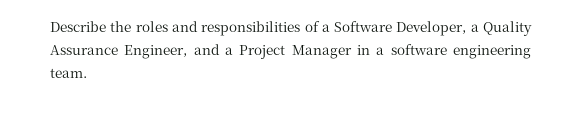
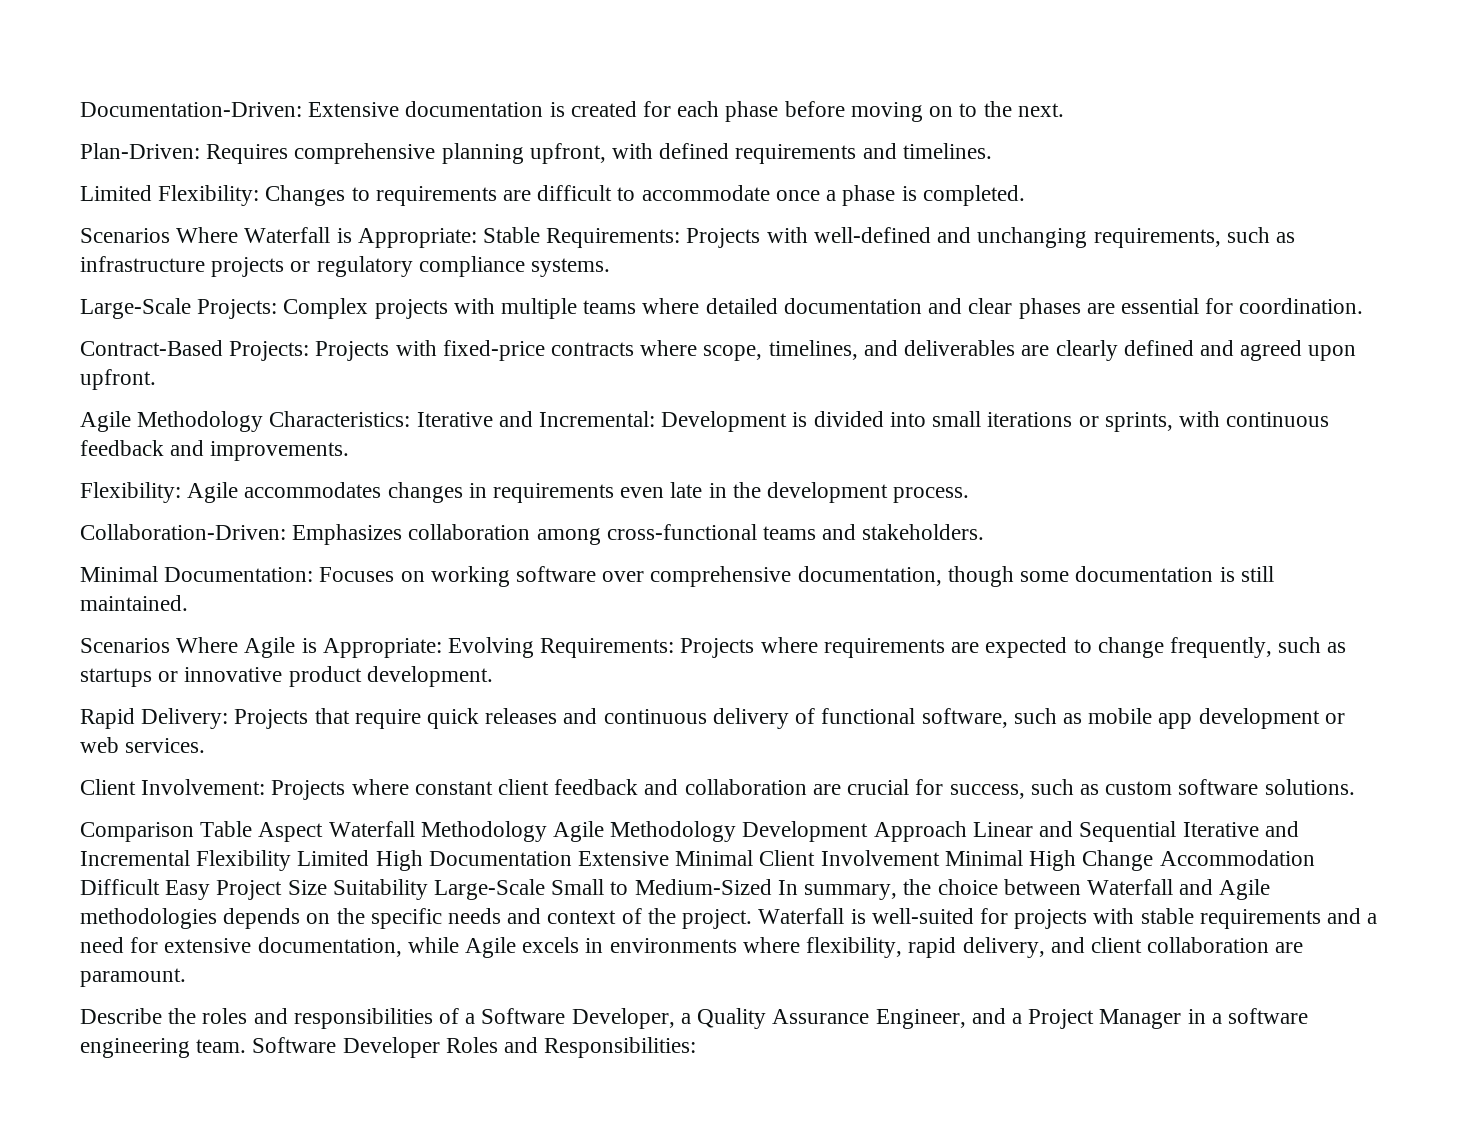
+ Documentation-Driven: Extensive documentation is created for each phase before moving on to the next.
+ Plan-Driven: Requires comprehensive planning upfront, with defined requirements and timelines.
+ Limited Flexibility: Changes to requirements are difficult to accommodate once a phase is completed.
+ Scenarios Where Waterfall is Appropriate: Stable Requirements: Projects with well-defined and unchanging requirements, such as infrastructure projects or regulatory compliance systems.
+ Large-Scale Projects: Complex projects with multiple teams where detailed documentation and clear phases are essential for coordination.
+ Contract-Based Projects: Projects with fixed-price contracts where scope, timelines, and deliverables are clearly defined and agreed upon upfront.
+ Agile Methodology Characteristics: Iterative and Incremental: Development is divided into small iterations or sprints, with continuous feedback and improvements.
+ Flexibility: Agile accommodates changes in requirements even late in the development process.
+ Collaboration-Driven: Emphasizes collaboration among cross-functional teams and stakeholders.
+ Minimal Documentation: Focuses on working software over comprehensive documentation, though some documentation is still maintained.
+ Scenarios Where Agile is Appropriate: Evolving Requirements: Projects where requirements are expected to change frequently, such as startups or innovative product development.
+ Rapid Delivery: Projects that require quick releases and continuous delivery of functional software, such as mobile app development or web services.
+ Client Involvement: Projects where constant client feedback and collaboration are crucial for success, such as custom software solutions.
+ Comparison Table Aspect Waterfall Methodology Agile Methodology Development Approach Linear and Sequential Iterative and Incremental Flexibility Limited High Documentation Extensive Minimal Client Involvement Minimal High Change Accommodation Difficult Easy Project Size Suitability Large-Scale Small to Medium-Sized In summary, the choice between Waterfall and Agile methodologies depends on the specific needs and context of the project. Waterfall is well-suited for projects with stable requirements and a need for extensive documentation, while Agile excels in environments where flexibility, rapid delivery, and client collaboration are paramount.
+ Software Developer Roles and Responsibilities:

